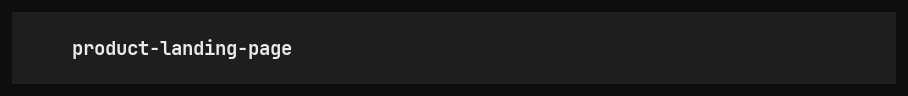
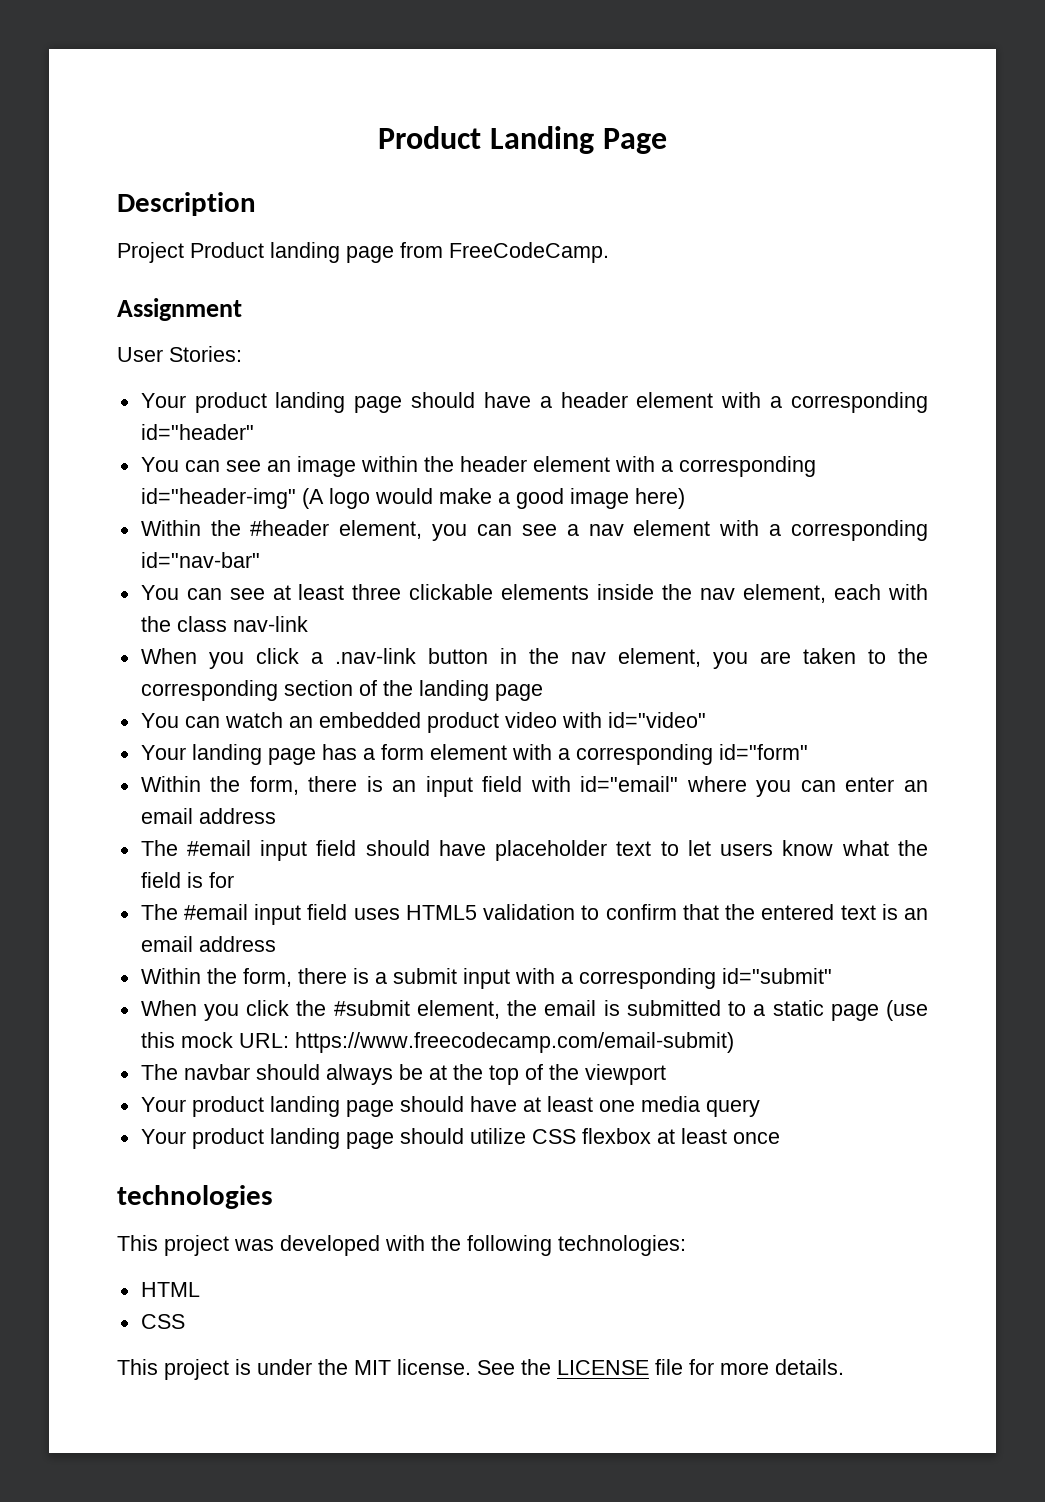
- product-landing-page
+ Product Landing Page
+ Description
+ Project Product landing page from FreeCodeCamp.
+ Assignment
+ User Stories:
+ Your product landing page should have a header element with a corresponding id="header"
+ You can see an image within the header element with a corresponding id="header-img" (A logo would make a good image here)
+ Within the #header element, you can see a nav element with a corresponding id="nav-bar"
+ You can see at least three clickable elements inside the nav element, each with the class nav-link
+ When you click a .nav-link button in the nav element, you are taken to the corresponding section of the landing page
+ You can watch an embedded product video with id="video"
+ Your landing page has a form element with a corresponding id="form"
+ Within the form, there is an input field with id="email" where you can enter an email address
+ The #email input field should have placeholder text to let users know what the field is for
+ The #email input field uses HTML5 validation to confirm that the entered text is an email address
+ Within the form, there is a submit input with a corresponding id="submit"
+ When you click the #submit element, the email is submitted to a static page (use this mock URL: https://www.freecodecamp.com/email-submit)
+ The navbar should always be at the top of the viewport
+ Your product landing page should have at least one media query
+ Your product landing page should utilize CSS flexbox at least once
+ technologies
+ This project was developed with the following technologies:
+ HTML
+ CSS
+ This project is under the MIT license. See the LICENSE file for more details.

